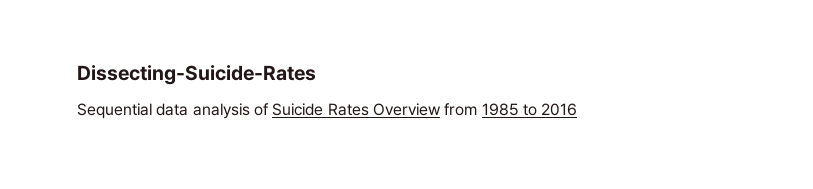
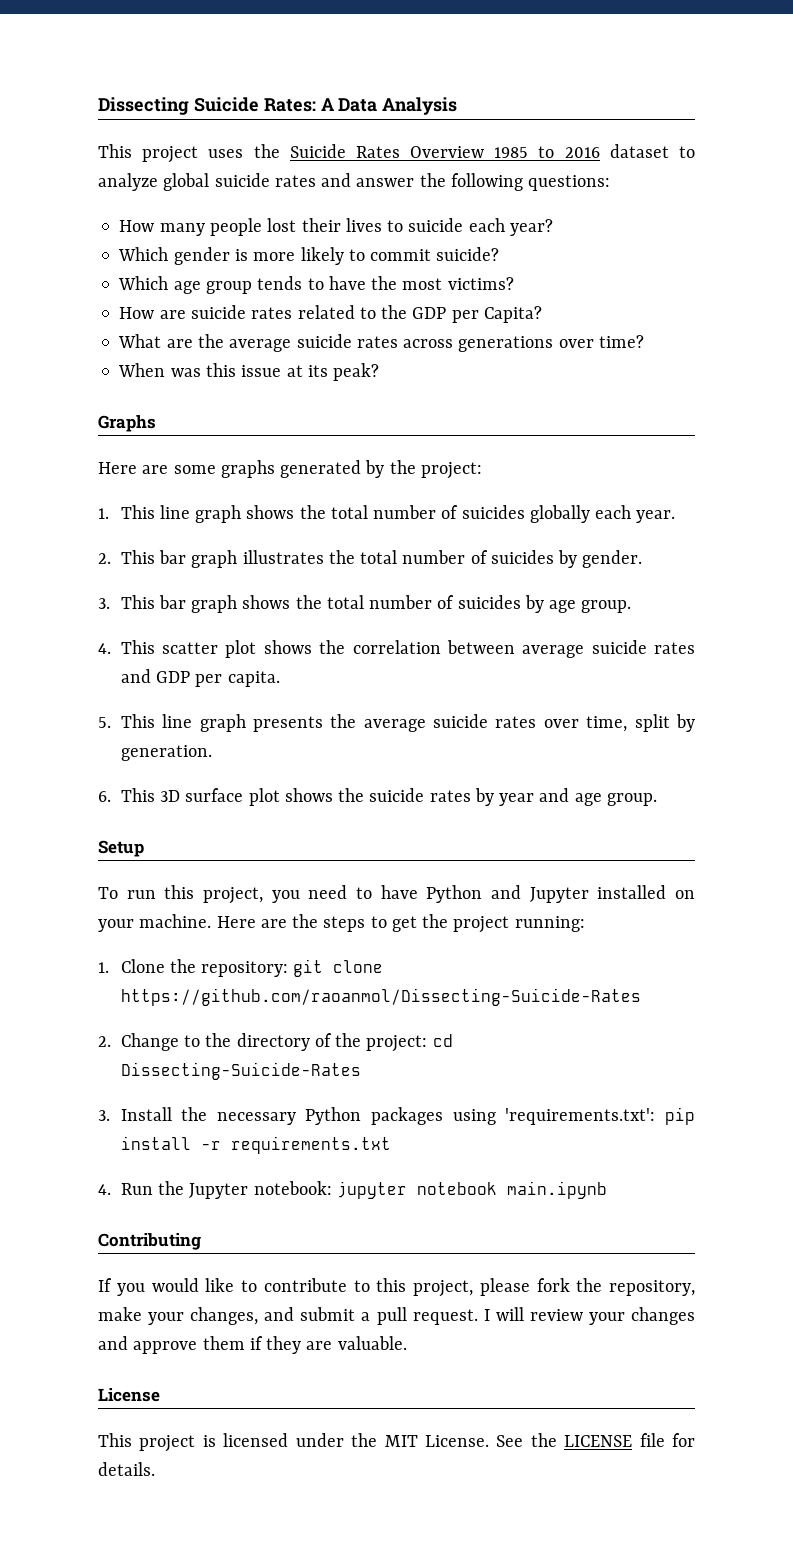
- Dissecting-Suicide-Rates
- Sequential data analysis of Suicide Rates Overview from 1985 to 2016
+ Dissecting Suicide Rates: A Data Analysis
+ This project uses the Suicide Rates Overview 1985 to 2016 dataset to analyze global suicide rates and answer the following questions:
+ How many people lost their lives to suicide each year?
+ Which gender is more likely to commit suicide?
+ Which age group tends to have the most victims?
+ How are suicide rates related to the GDP per Capita?
+ What are the average suicide rates across generations over time?
+ When was this issue at its peak?
+ Graphs
+ Here are some graphs generated by the project:
+ 1. This line graph shows the total number of suicides globally each year.
+ 2. This bar graph illustrates the total number of suicides by gender.
+ 3. This bar graph shows the total number of suicides by age group.
+ 4. This scatter plot shows the correlation between average suicide rates and GDP per capita.
+ 5. This line graph presents the average suicide rates over time, split by generation.
+ 6. This 3D surface plot shows the suicide rates by year and age group.
+ Setup
+ To run this project, you need to have Python and Jupyter installed on your machine. Here are the steps to get the project running:
+ 1. Clone the repository: git clone https://github.com/raoanmol/Dissecting-Suicide-Rates
+ 2. Change to the directory of the project: cd Dissecting-Suicide-Rates
+ 3. Install the necessary Python packages using 'requirements.txt': pip install -r requirements.txt
+ 4. Run the Jupyter notebook: jupyter notebook main.ipynb
+ Contributing
+ If you would like to contribute to this project, please fork the repository, make your changes, and submit a pull request. I will review your changes and approve them if they are valuable.
+ License
+ This project is licensed under the MIT License. See the LICENSE file for details.

